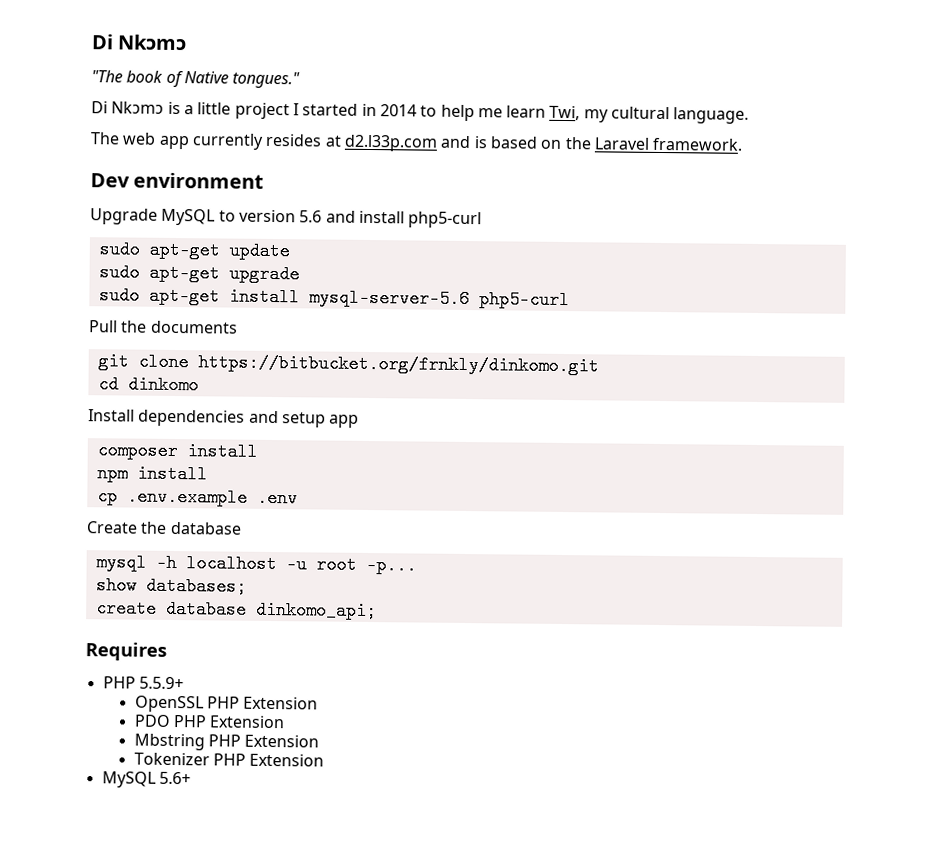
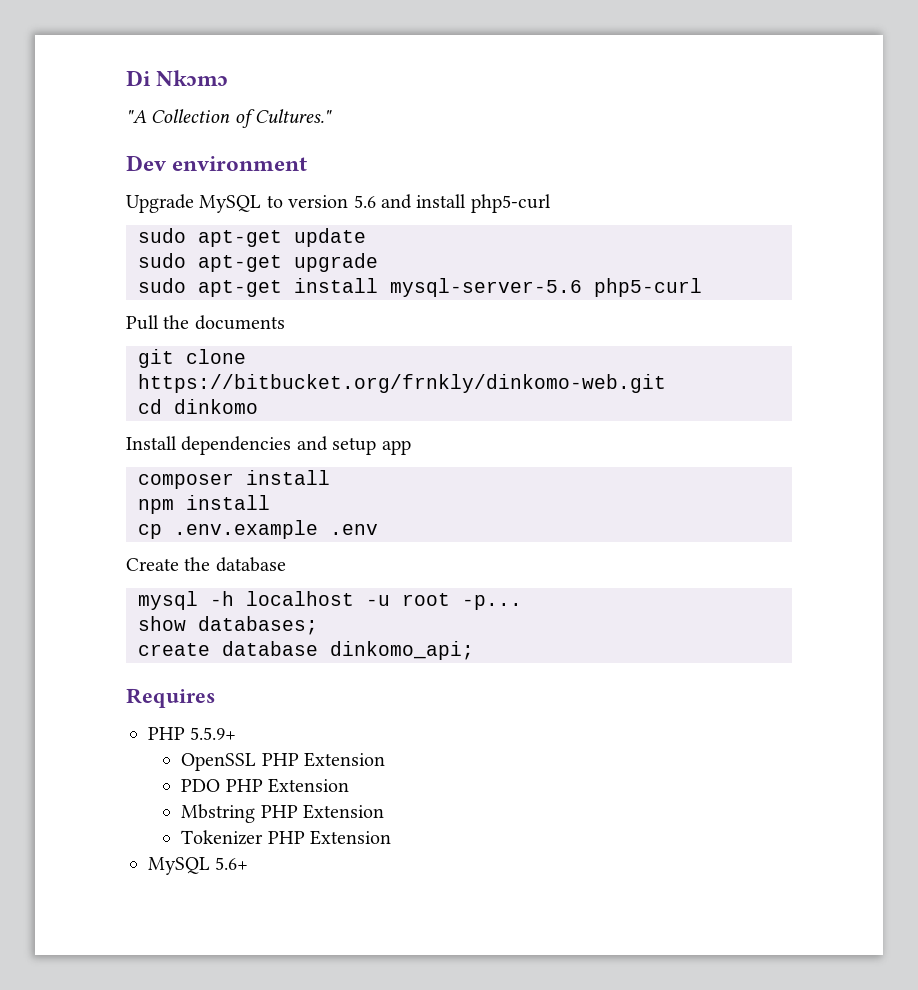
- "The book of Native tongues."
- Di Nkɔmɔ is a little project I started in 2014 to help me learn Twi, my cultural language.
- The web app currently resides at d2.l33p.com and is based on the Laravel framework.
+ "A Collection of Cultures."
- git clone https://bitbucket.org/frnkly/dinkomo.git
+ git clone https://bitbucket.org/frnkly/dinkomo-web.git

